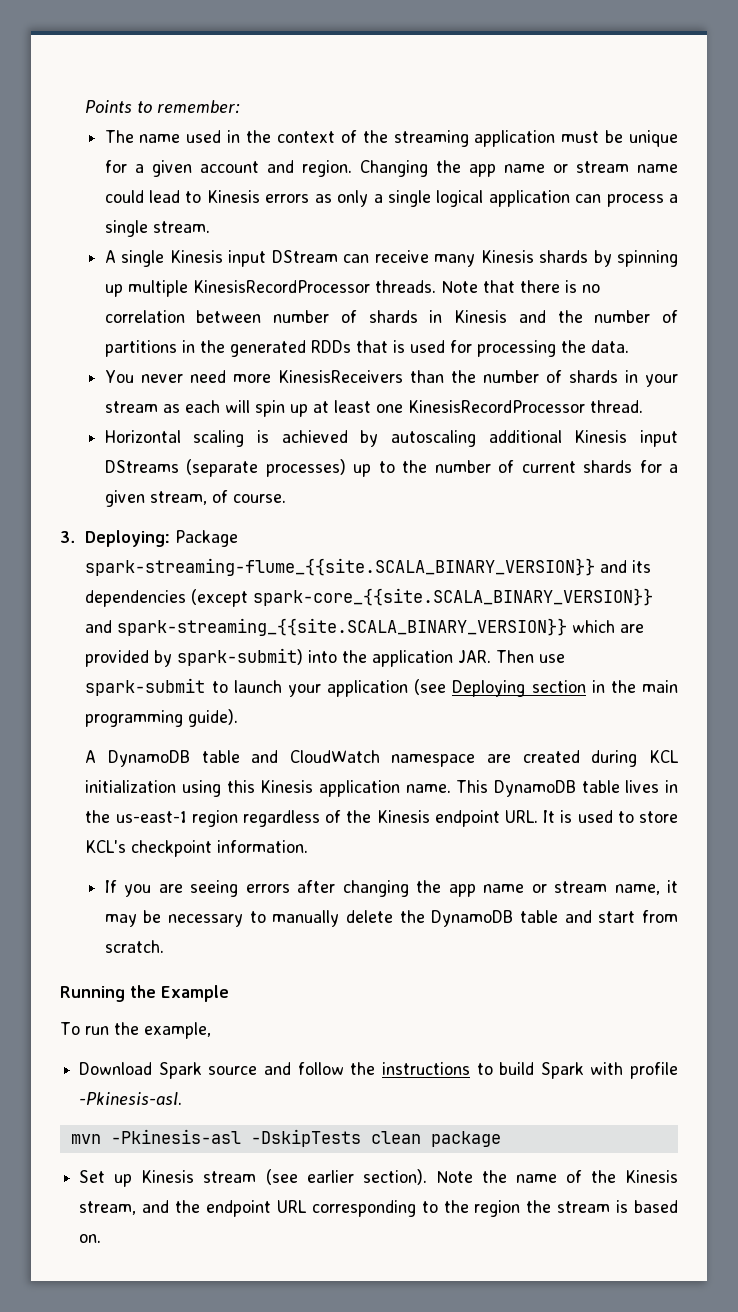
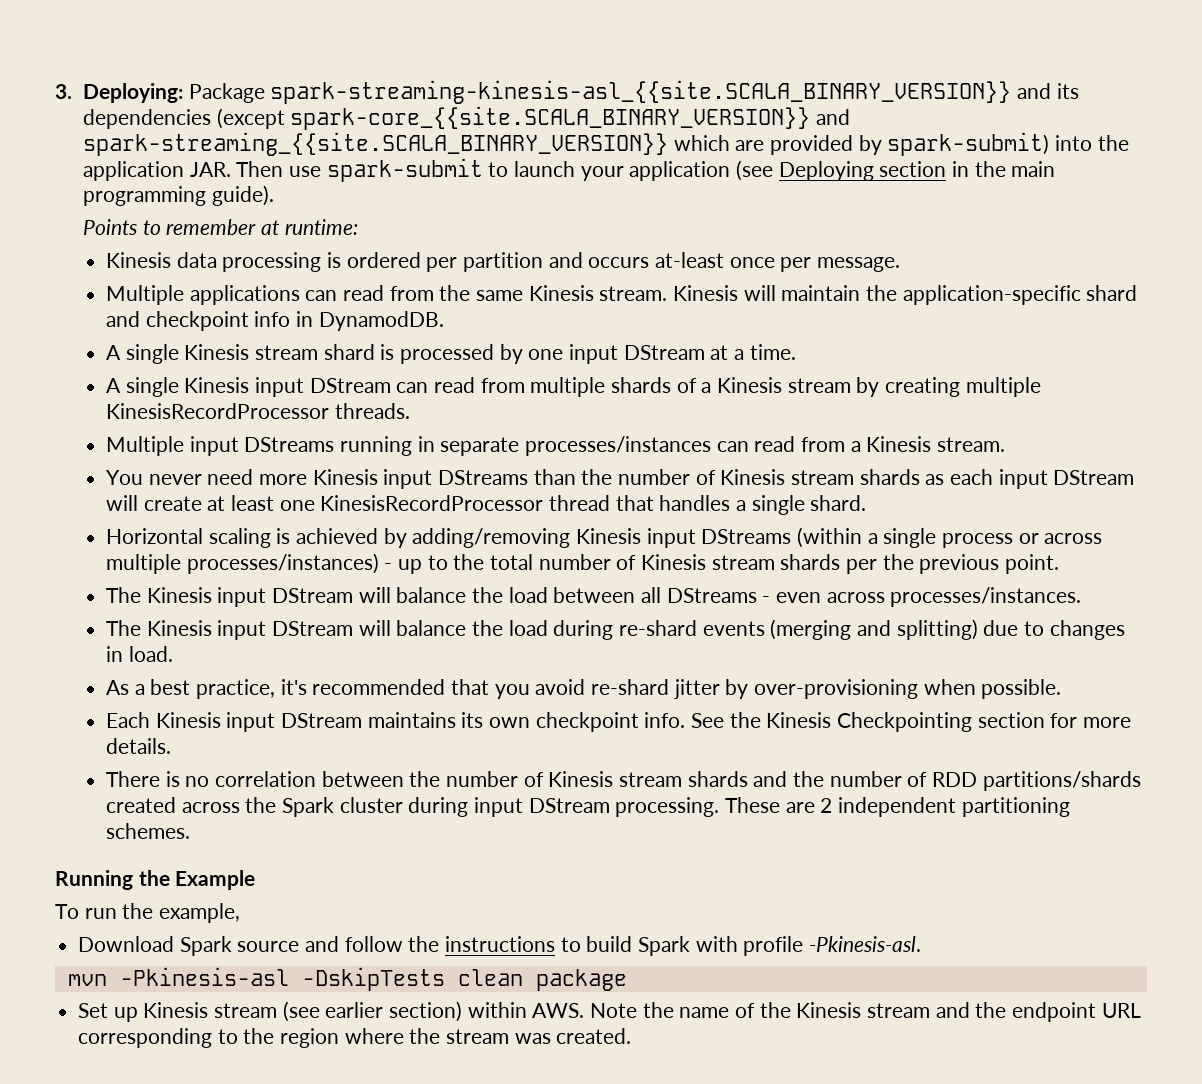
- Points to remember:
- The name used in the context of the streaming application must be unique for a given account and region. Changing the app name or stream name could lead to Kinesis errors as only a single logical application can process a single stream.
- A single Kinesis input DStream can receive many Kinesis shards by spinning up multiple KinesisRecordProcessor threads. Note that there is no correlation between number of shards in Kinesis and the number of partitions in the generated RDDs that is used for processing the data.
- You never need more KinesisReceivers than the number of shards in your stream as each will spin up at least one KinesisRecordProcessor thread.
- Horizontal scaling is achieved by autoscaling additional Kinesis input DStreams (separate processes) up to the number of current shards for a given stream, of course.
- 3. Deploying: Package spark-streaming-flume_{{site.SCALA_BINARY_VERSION}} and its dependencies (except spark-core_{{site.SCALA_BINARY_VERSION}} and spark-streaming_{{site.SCALA_BINARY_VERSION}} which are provided by spark-submit) into the application JAR. Then use spark-submit to launch your application (see Deploying section in the main programming guide).
+ 3. Deploying: Package spark-streaming-kinesis-asl_{{site.SCALA_BINARY_VERSION}} and its dependencies (except spark-core_{{site.SCALA_BINARY_VERSION}} and spark-streaming_{{site.SCALA_BINARY_VERSION}} which are provided by spark-submit) into the application JAR. Then use spark-submit to launch your application (see Deploying section in the main programming guide).
- A DynamoDB table and CloudWatch namespace are created during KCL initialization using this Kinesis application name. This DynamoDB table lives in the us-east-1 region regardless of the Kinesis endpoint URL. It is used to store KCL's checkpoint information.
- If you are seeing errors after changing the app name or stream name, it may be necessary to manually delete the DynamoDB table and start from scratch.
+ Points to remember at runtime:
+ Kinesis data processing is ordered per partition and occurs at-least once per message.
+ Multiple applications can read from the same Kinesis stream. Kinesis will maintain the application-specific shard and checkpoint info in DynamodDB.
+ A single Kinesis stream shard is processed by one input DStream at a time.
+ A single Kinesis input DStream can read from multiple shards of a Kinesis stream by creating multiple KinesisRecordProcessor threads.
+ Multiple input DStreams running in separate processes/instances can read from a Kinesis stream.
+ You never need more Kinesis input DStreams than the number of Kinesis stream shards as each input DStream will create at least one KinesisRecordProcessor thread that handles a single shard.
+ Horizontal scaling is achieved by adding/removing Kinesis input DStreams (within a single process or across multiple processes/instances) - up to the total number of Kinesis stream shards per the previous point.
+ The Kinesis input DStream will balance the load between all DStreams - even across processes/instances.
+ The Kinesis input DStream will balance the load during re-shard events (merging and splitting) due to changes in load.
+ As a best practice, it's recommended that you avoid re-shard jitter by over-provisioning when possible.
+ Each Kinesis input DStream maintains its own checkpoint info. See the Kinesis Checkpointing section for more details.
+ There is no correlation between the number of Kinesis stream shards and the number of RDD partitions/shards created across the Spark cluster during input DStream processing. These are 2 independent partitioning schemes.
- Set up Kinesis stream (see earlier section). Note the name of the Kinesis stream, and the endpoint URL corresponding to the region the stream is based on.
+ Set up Kinesis stream (see earlier section) within AWS. Note the name of the Kinesis stream and the endpoint URL corresponding to the region where the stream was created.

